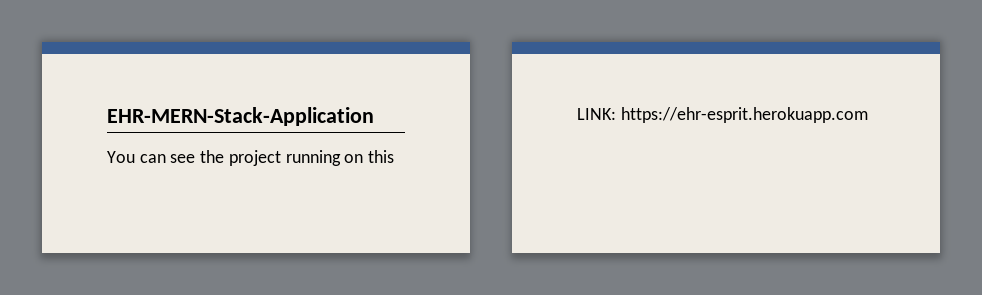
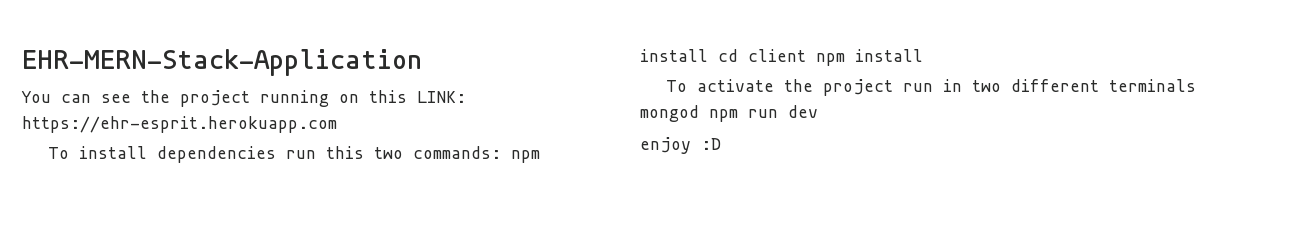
+ To install dependencies run this two commands: npm install cd client npm install
+ To activate the project run in two different terminals mongod npm run dev
+ enjoy :D

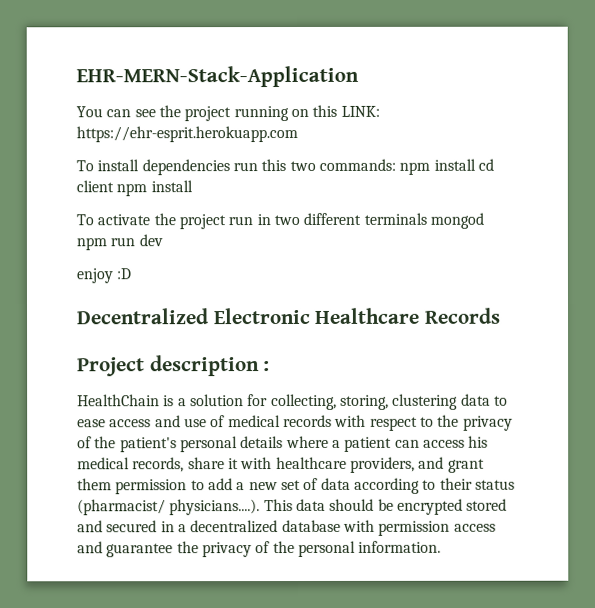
+ Decentralized Electronic Healthcare Records
+ Project description :
+ HealthChain is a solution for collecting, storing, clustering data to ease access and use of medical records with respect to the privacy of the patient's personal details where a patient can access his medical records, share it with healthcare providers, and grant them permission to add a new set of data according to their status (pharmacist/ physicians....). This data should be encrypted stored and secured in a decentralized database with permission access and guarantee the privacy of the personal information.

